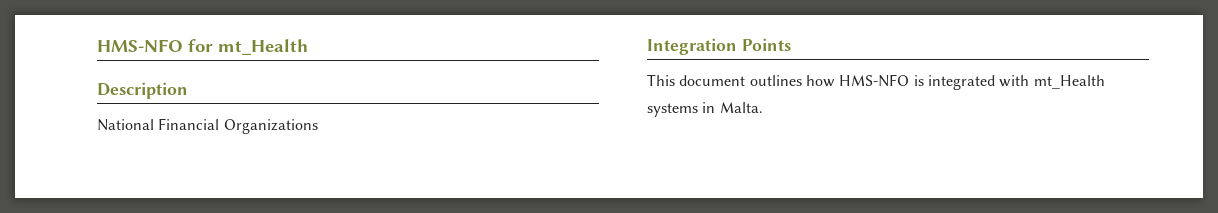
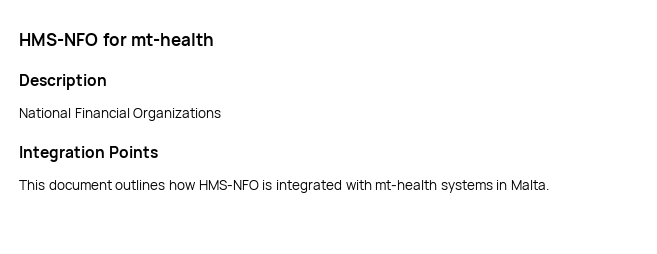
- HMS-NFO for mt_Health
+ HMS-NFO for mt-health
- This document outlines how HMS-NFO is integrated with mt_Health systems in Malta.
+ This document outlines how HMS-NFO is integrated with mt-health systems in Malta.

